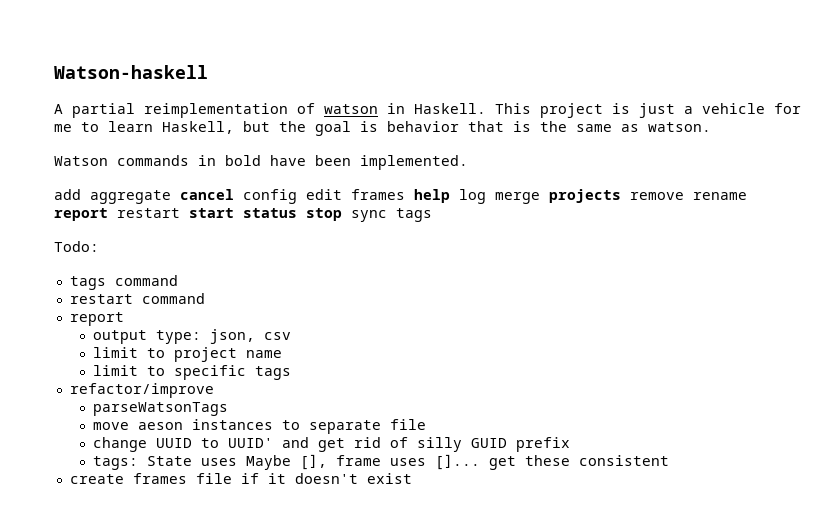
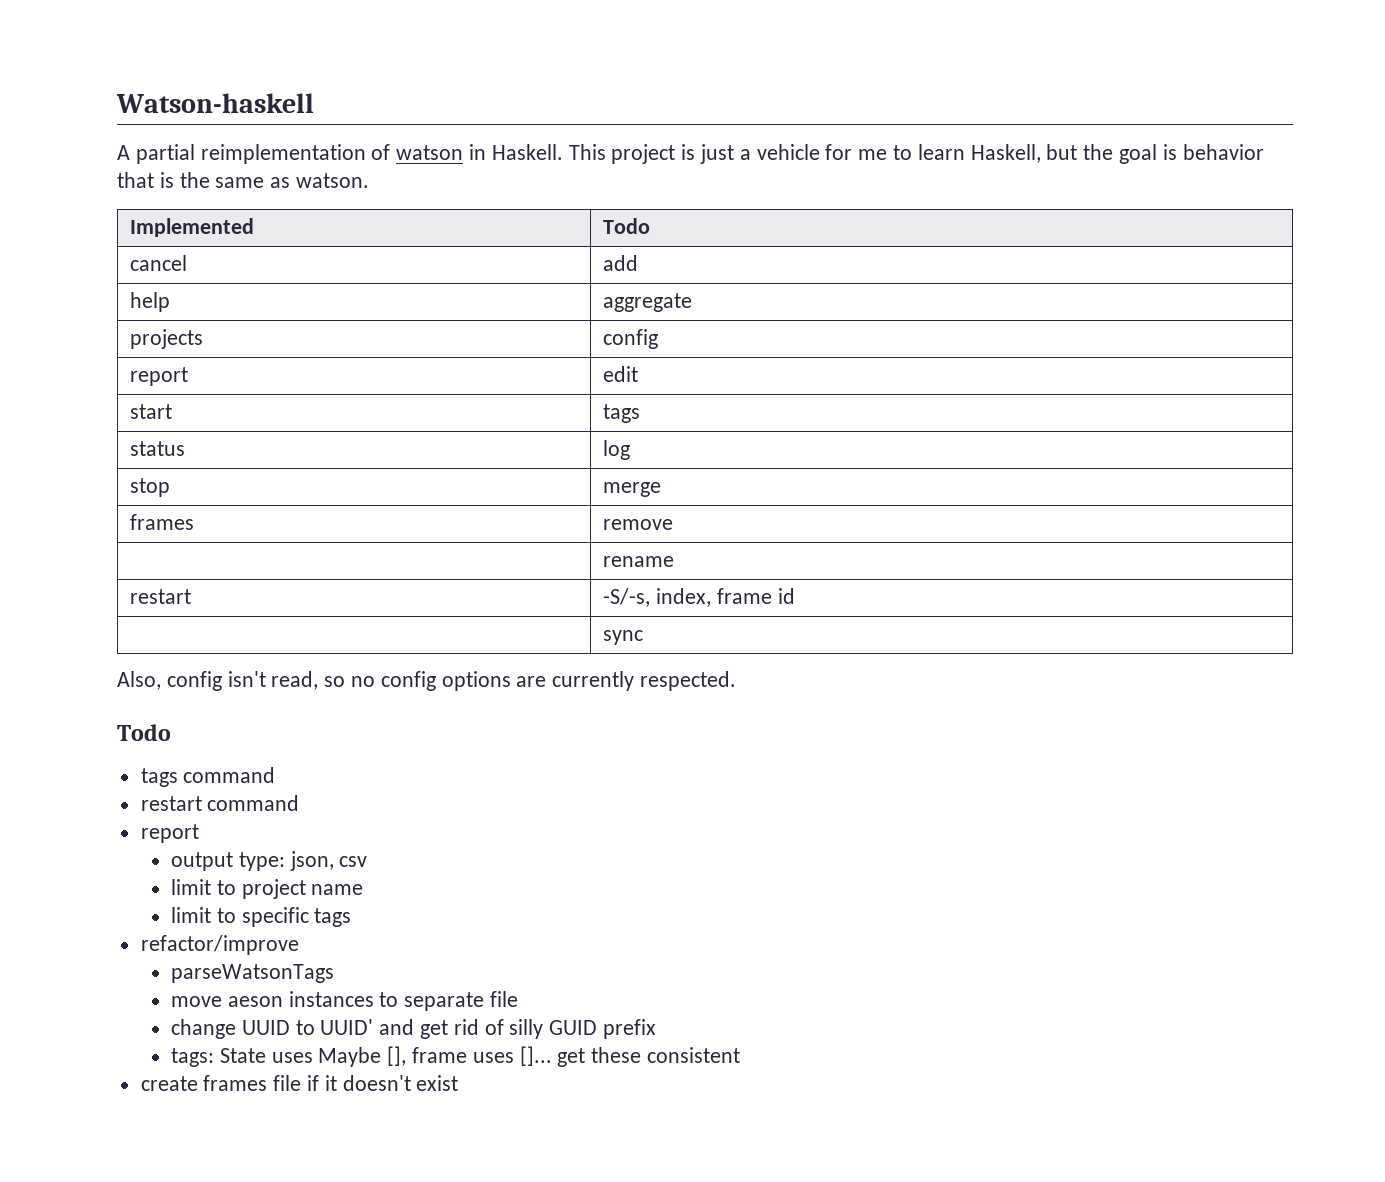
- Watson commands in bold have been implemented.
- add aggregate cancel config edit frames help log merge projects remove rename report restart start status stop sync tags
- Todo:
+ Implemented | Todo
+ cancel | add
+ help | aggregate
+ projects | config
+ report | edit
+ start | tags
+ status | log
+ stop | merge
+ frames | remove
+ | rename
+ restart | -S/-s, index, frame id
+ | sync
+ Also, config isn't read, so no config options are currently respected.
+ Todo

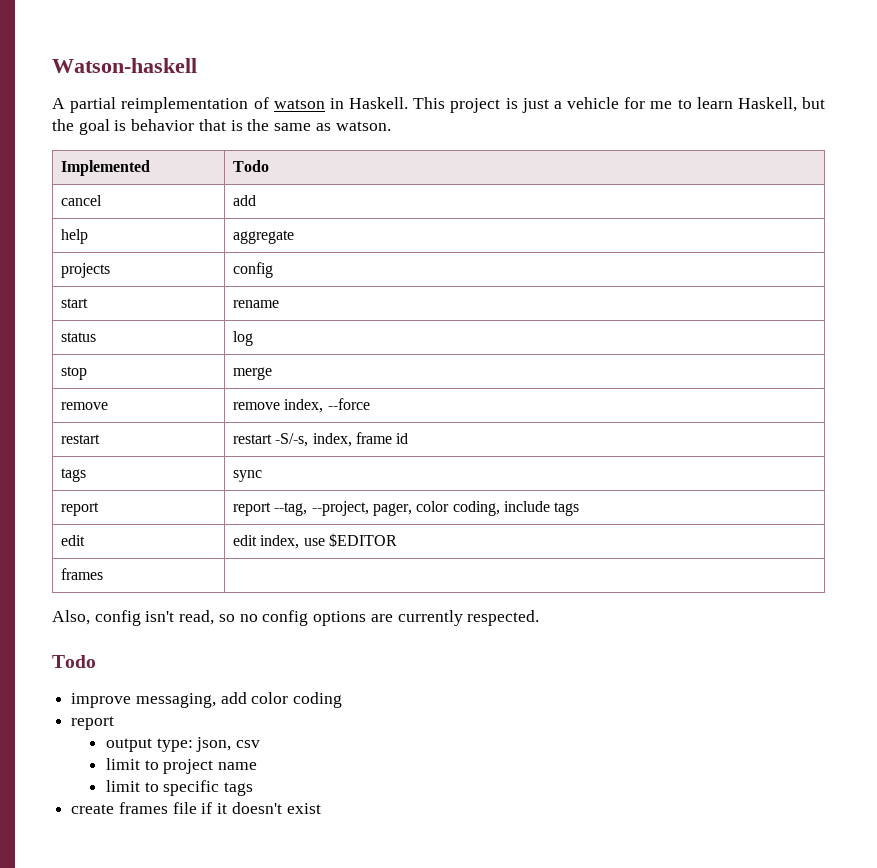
- report | edit
- start | tags
+ start | rename
- frames | remove
- | rename
+ remove | remove index, --force
- restart | -S/-s, index, frame id
+ restart | restart -S/-s, index, frame id
- | sync
+ tags | sync
+ report | report --tag, --project, pager, color coding, include tags
+ edit | edit index, use $EDITOR
+ frames |
- tags command
- restart command
+ improve messaging, add color coding
- refactor/improve
- parseWatsonTags
- move aeson instances to separate file
- change UUID to UUID' and get rid of silly GUID prefix
- tags: State uses Maybe [], frame uses []... get these consistent

